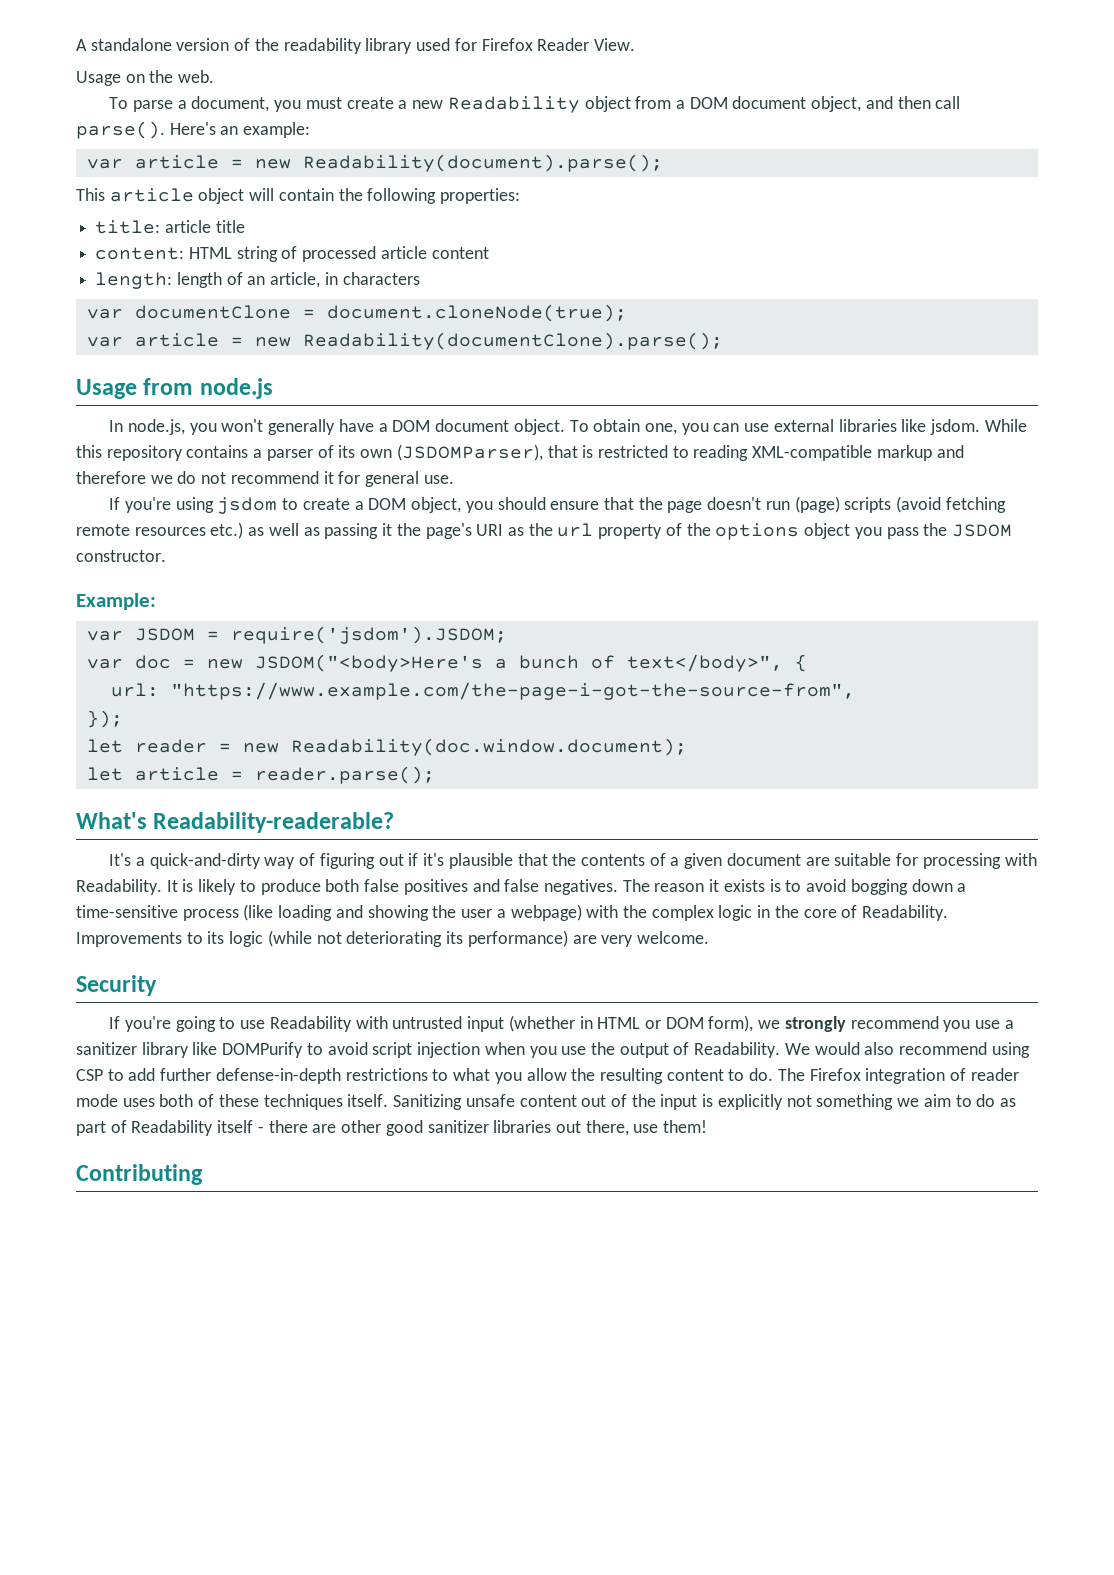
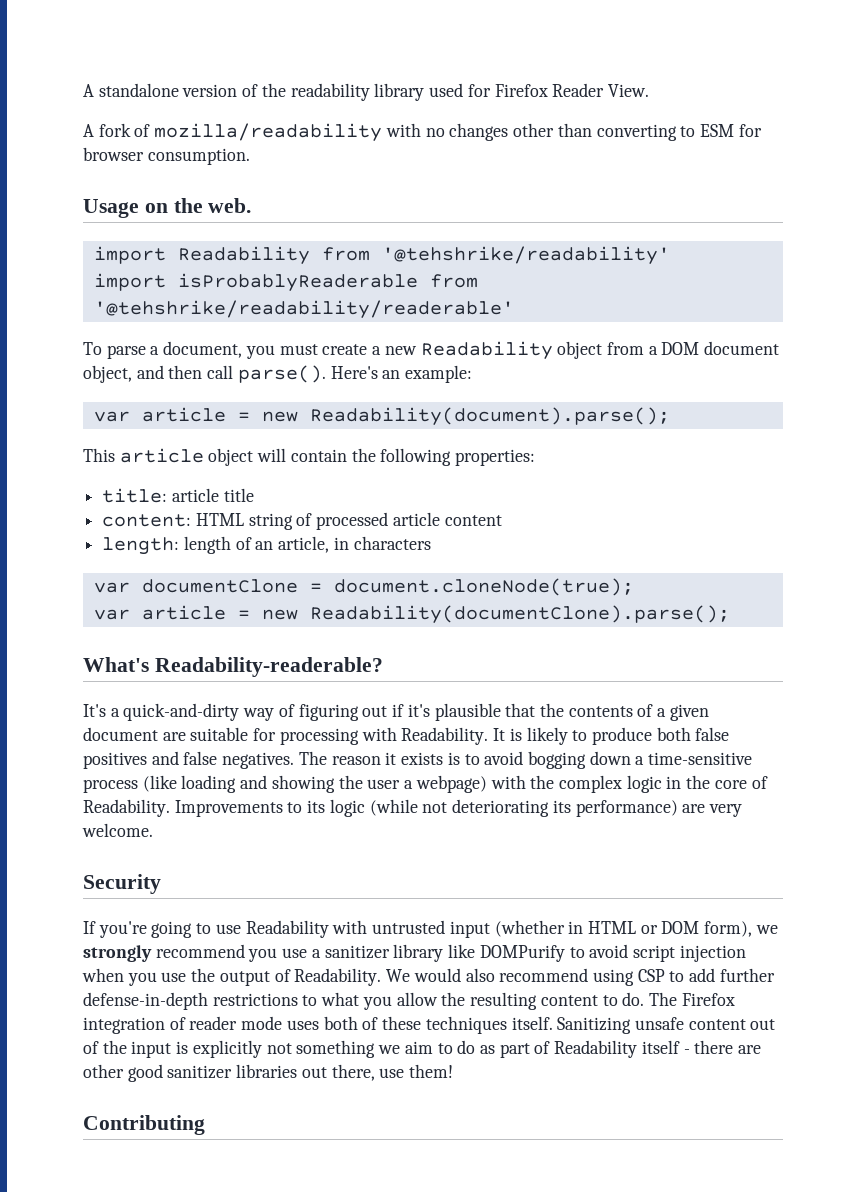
+ A fork of mozilla/readability with no changes other than converting to ESM for browser consumption.
  Usage on the web.
+ import Readability from '@tehshrike/readability'
+ import isProbablyReaderable from '@tehshrike/readability/readerable'
- Usage from node.js
- In node.js, you won't generally have a DOM document object. To obtain one, you can use external libraries like jsdom. While this repository contains a parser of its own (JSDOMParser), that is restricted to reading XML-compatible markup and therefore we do not recommend it for general use.
- If you're using jsdom to create a DOM object, you should ensure that the page doesn't run (page) scripts (avoid fetching remote resources etc.) as well as passing it the page's URI as the url property of the options object you pass the JSDOM constructor.
- Example:
- var JSDOM = require('jsdom').JSDOM;
- var doc = new JSDOM("<body>Here's a bunch of text</body>", {
- url: "https://www.example.com/the-page-i-got-the-source-from",
- });
- let reader = new Readability(doc.window.document);
- let article = reader.parse();

